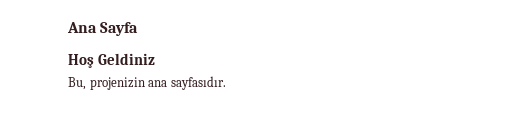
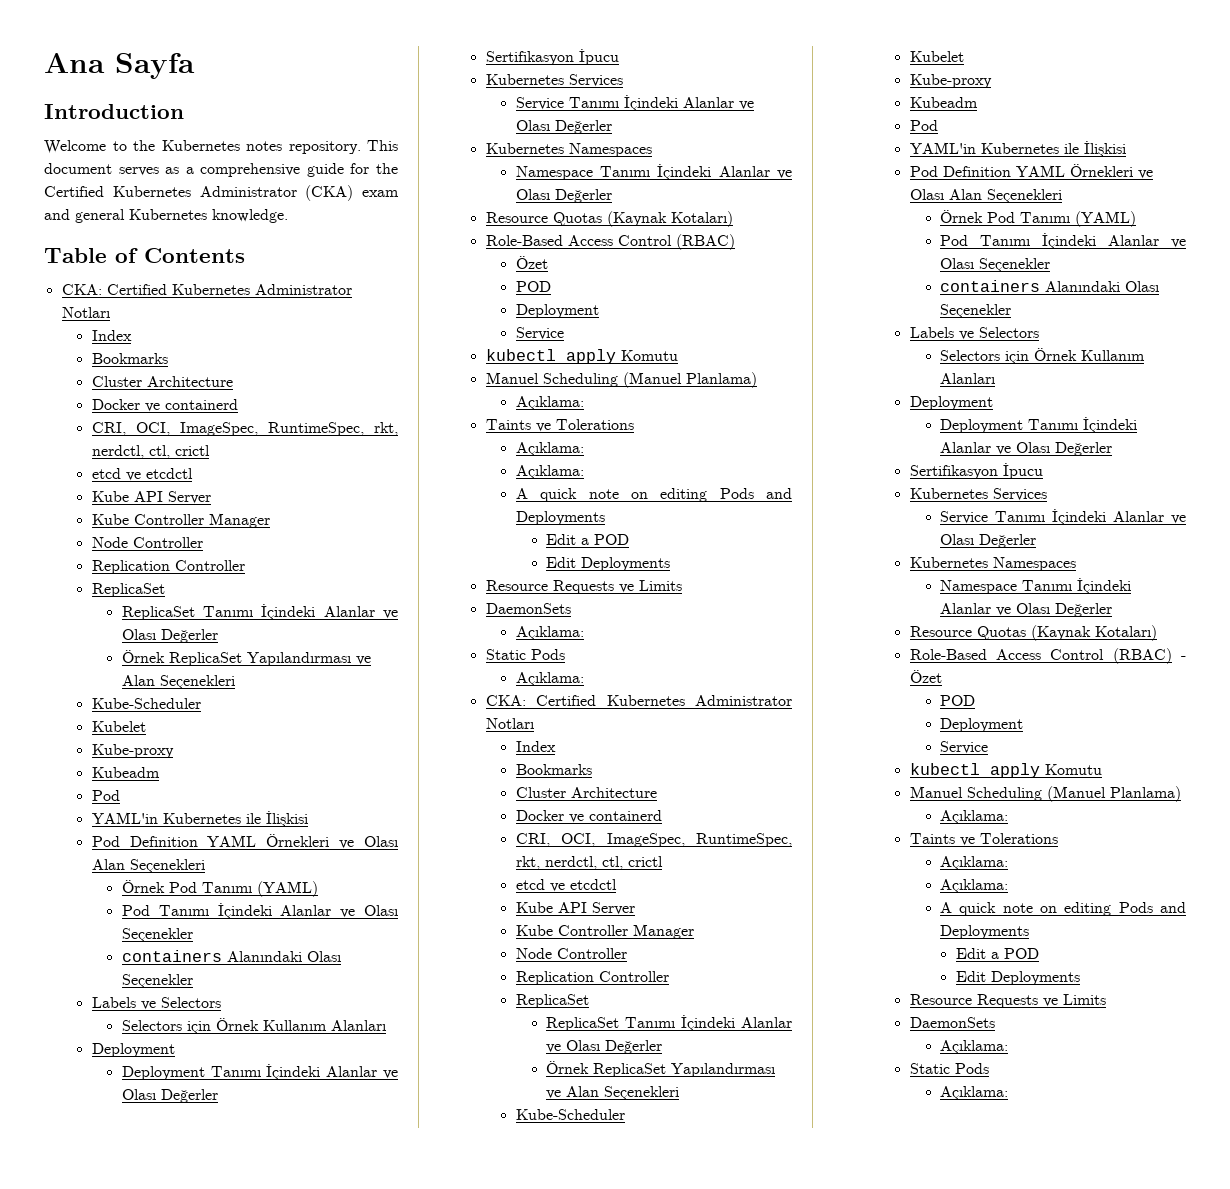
- Hoş Geldiniz
- Bu, projenizin ana sayfasıdır.
+ Introduction
+ Welcome to the Kubernetes notes repository. This document serves as a comprehensive guide for the Certified Kubernetes Administrator (CKA) exam and general Kubernetes knowledge.
+ Table of Contents
+ CKA: Certified Kubernetes Administrator Notları
+ Index
+ Bookmarks
+ Cluster Architecture
+ Docker ve containerd
+ CRI, OCI, ImageSpec, RuntimeSpec, rkt, nerdctl, ctl, crictl
+ etcd ve etcdctl
+ Kube API Server
+ Kube Controller Manager
+ Node Controller
+ Replication Controller
+ ReplicaSet
+ ReplicaSet Tanımı İçindeki Alanlar ve Olası Değerler
+ Örnek ReplicaSet Yapılandırması ve Alan Seçenekleri
+ Kube-Scheduler
+ Kubelet
+ Kube-proxy
+ Kubeadm
+ Pod
+ YAML'in Kubernetes ile İlişkisi
+ Pod Definition YAML Örnekleri ve Olası Alan Seçenekleri
+ Örnek Pod Tanımı (YAML)
+ Pod Tanımı İçindeki Alanlar ve Olası Seçenekler
+ containers Alanındaki Olası Seçenekler
+ Labels ve Selectors
+ Selectors için Örnek Kullanım Alanları
+ Deployment
+ Deployment Tanımı İçindeki Alanlar ve Olası Değerler
+ Sertifikasyon İpucu
+ Kubernetes Services
+ Service Tanımı İçindeki Alanlar ve Olası Değerler
+ Kubernetes Namespaces
+ Namespace Tanımı İçindeki Alanlar ve Olası Değerler
+ Resource Quotas (Kaynak Kotaları)
+ Role-Based Access Control (RBAC)
+ Özet
+ POD
+ Deployment
+ Service
+ kubectl apply Komutu
+ Manuel Scheduling (Manuel Planlama)
+ Açıklama:
+ Taints ve Tolerations
+ Açıklama:
+ Açıklama:
+ A quick note on editing Pods and Deployments
+ Edit a POD
+ Edit Deployments
+ Resource Requests ve Limits
+ DaemonSets
+ Açıklama:
+ Static Pods
+ Açıklama:
+ CKA: Certified Kubernetes Administrator Notları
+ Index
+ Bookmarks
+ Cluster Architecture
+ Docker ve containerd
+ CRI, OCI, ImageSpec, RuntimeSpec, rkt, nerdctl, ctl, crictl
+ etcd ve etcdctl
+ Kube API Server
+ Kube Controller Manager
+ Node Controller
+ Replication Controller
+ ReplicaSet
+ ReplicaSet Tanımı İçindeki Alanlar ve Olası Değerler
+ Örnek ReplicaSet Yapılandırması ve Alan Seçenekleri
+ Kube-Scheduler
+ Kubelet
+ Kube-proxy
+ Kubeadm
+ Pod
+ YAML'in Kubernetes ile İlişkisi
+ Pod Definition YAML Örnekleri ve Olası Alan Seçenekleri
+ Örnek Pod Tanımı (YAML)
+ Pod Tanımı İçindeki Alanlar ve Olası Seçenekler
+ containers Alanındaki Olası Seçenekler
+ Labels ve Selectors
+ Selectors için Örnek Kullanım Alanları
+ Deployment
+ Deployment Tanımı İçindeki Alanlar ve Olası Değerler
+ Sertifikasyon İpucu
+ Kubernetes Services
+ Service Tanımı İçindeki Alanlar ve Olası Değerler
+ Kubernetes Namespaces
+ Namespace Tanımı İçindeki Alanlar ve Olası Değerler
+ Resource Quotas (Kaynak Kotaları)
+ Role-Based Access Control (RBAC) - Özet
+ POD
+ Deployment
+ Service
+ kubectl apply Komutu
+ Manuel Scheduling (Manuel Planlama)
+ Açıklama:
+ Taints ve Tolerations
+ Açıklama:
+ Açıklama:
+ A quick note on editing Pods and Deployments
+ Edit a POD
+ Edit Deployments
+ Resource Requests ve Limits
+ DaemonSets
+ Açıklama:
+ Static Pods
+ Açıklama:

